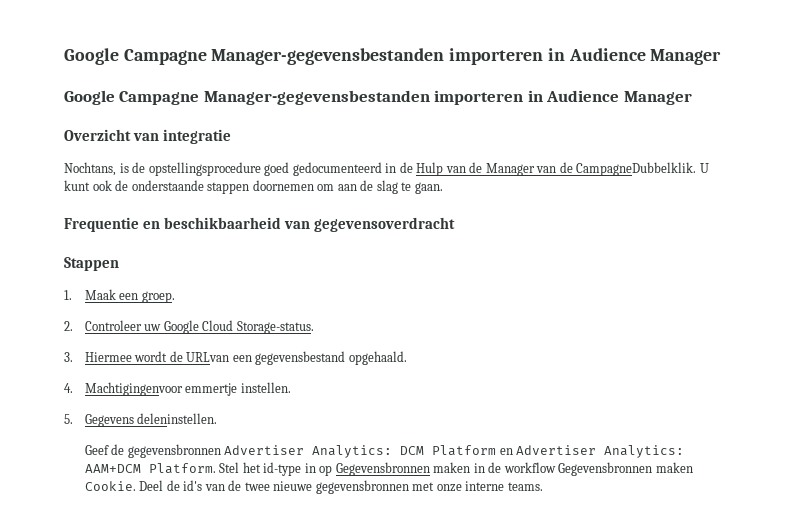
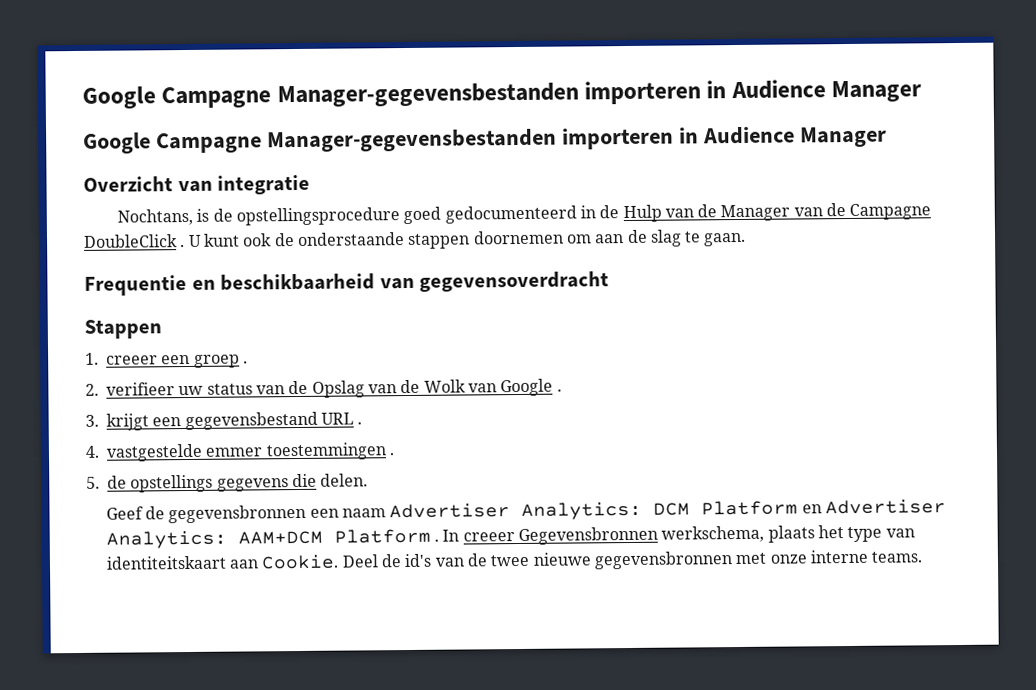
- Nochtans, is de opstellingsprocedure goed gedocumenteerd in de Hulp van de Manager van de CampagneDubbelklik.
+ Nochtans, is de opstellingsprocedure goed gedocumenteerd in de Hulp van de Manager van de Campagne DoubleClick .
- 1. Maak een groep.
- 2. Controleer uw Google Cloud Storage-status.
- 3. Hiermee wordt de URLvan een gegevensbestand opgehaald.
- 4. Machtigingenvoor emmertje instellen.
- 5. Gegevens deleninstellen.
+ 1. creeer een groep .
+ 2. verifieer uw status van de Opslag van de Wolk van Google .
+ 3. krijgt een gegevensbestand URL .
+ 4. vastgestelde emmer toestemmingen .
+ 5. de opstellings gegevens die delen.
- Geef de gegevensbronnen Advertiser Analytics: DCM Platform en Advertiser Analytics: AAM+DCM Platform. Stel het id-type in op Gegevensbronnen maken in de workflow Gegevensbronnen maken Cookie.
+ Geef de gegevensbronnen een naam Advertiser Analytics: DCM Platform en Advertiser Analytics: AAM+DCM Platform . In creeer Gegevensbronnen werkschema, plaats het type van identiteitskaart aan Cookie.

